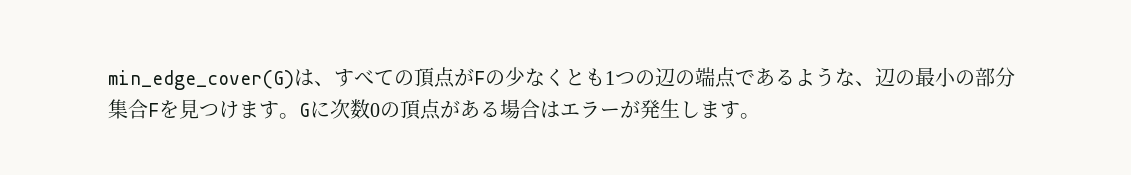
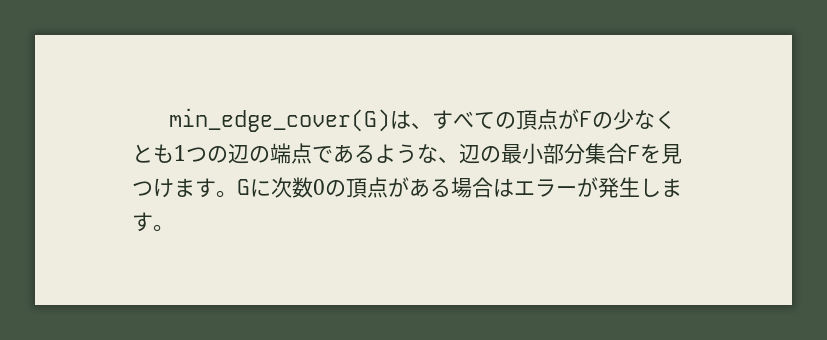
- min_edge_cover(G)は、すべての頂点がFの少なくとも1つの辺の端点であるような、辺の最小の部分集合Fを見つけます。
+ min_edge_cover(G)は、すべての頂点がFの少なくとも1つの辺の端点であるような、辺の最小部分集合Fを見つけます。

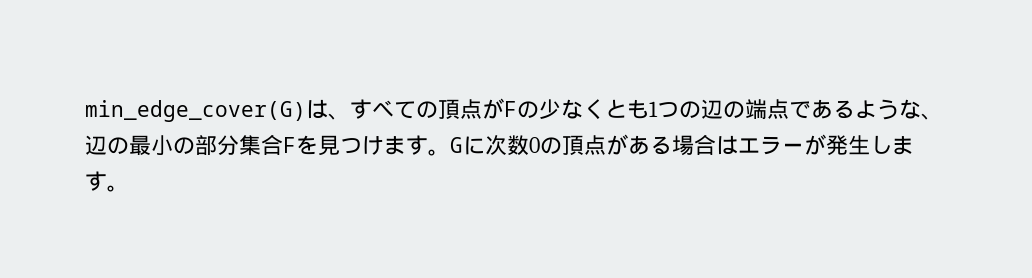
- min_edge_cover(G)は、すべての頂点がFの少なくとも1つの辺の端点であるような、辺の最小部分集合Fを見つけます。
+ min_edge_cover(G)は、すべての頂点がFの少なくとも1つの辺の端点であるような、辺の最小の部分集合Fを見つけます。

